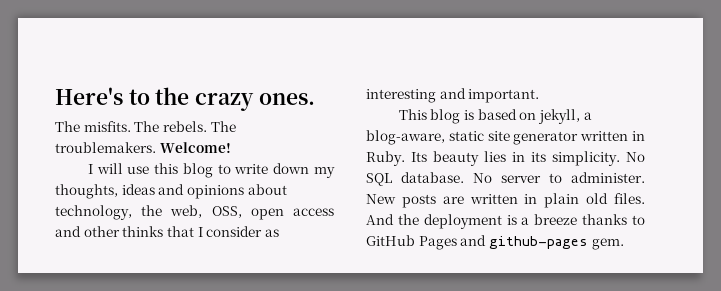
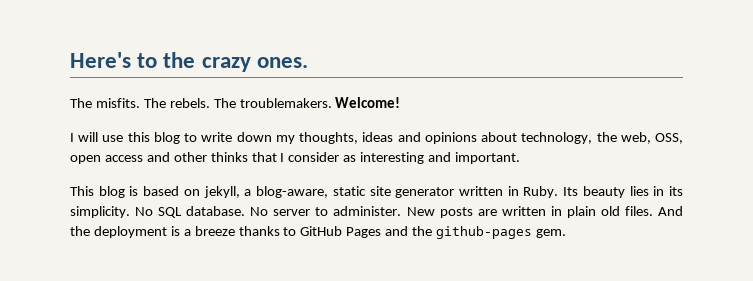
- And the deployment is a breeze thanks to GitHub Pages and github-pages gem.
+ And the deployment is a breeze thanks to GitHub Pages and the github-pages gem.

